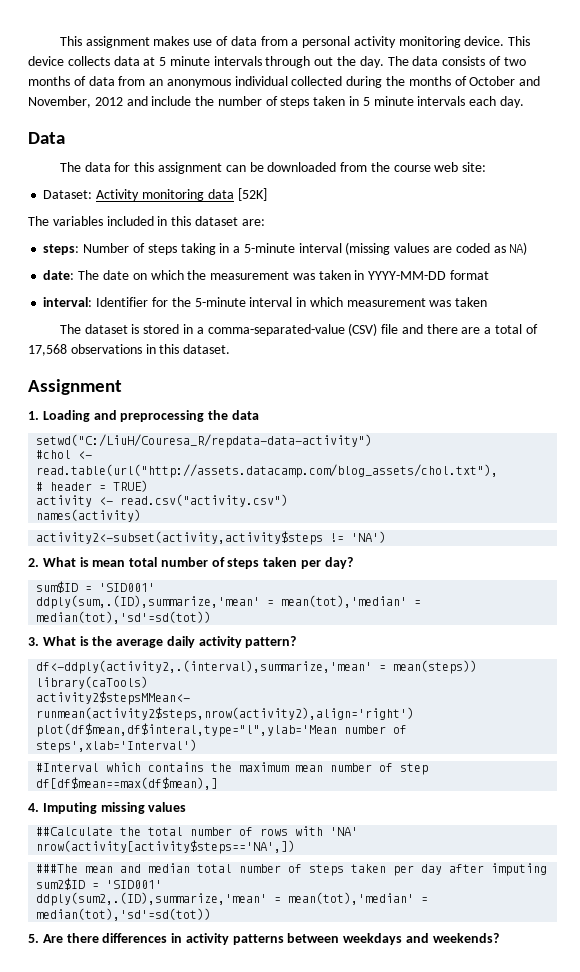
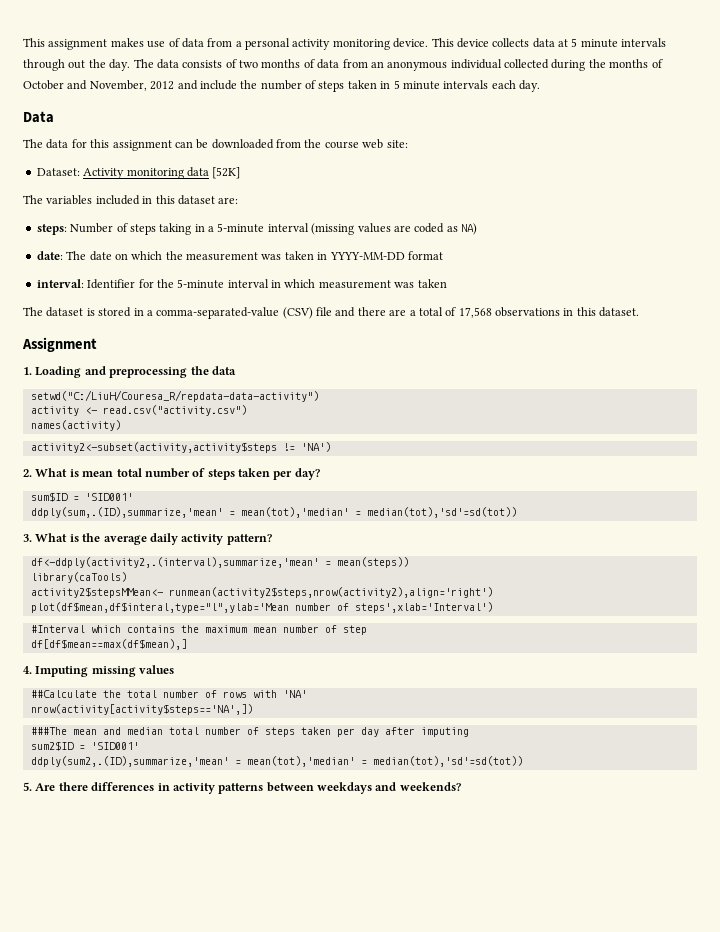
- #chol <- read.table(url("http://assets.datacamp.com/blog_assets/chol.txt"),
- # header = TRUE)

